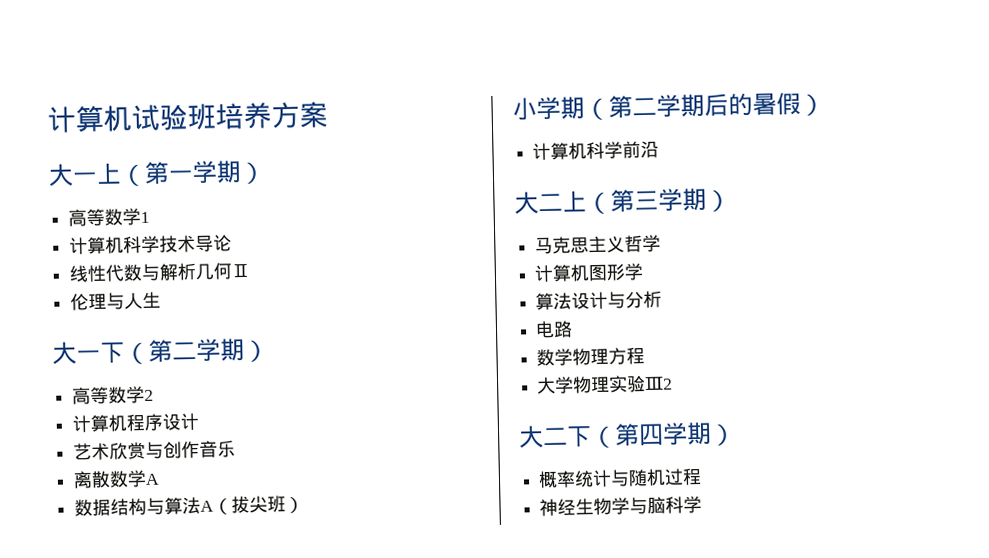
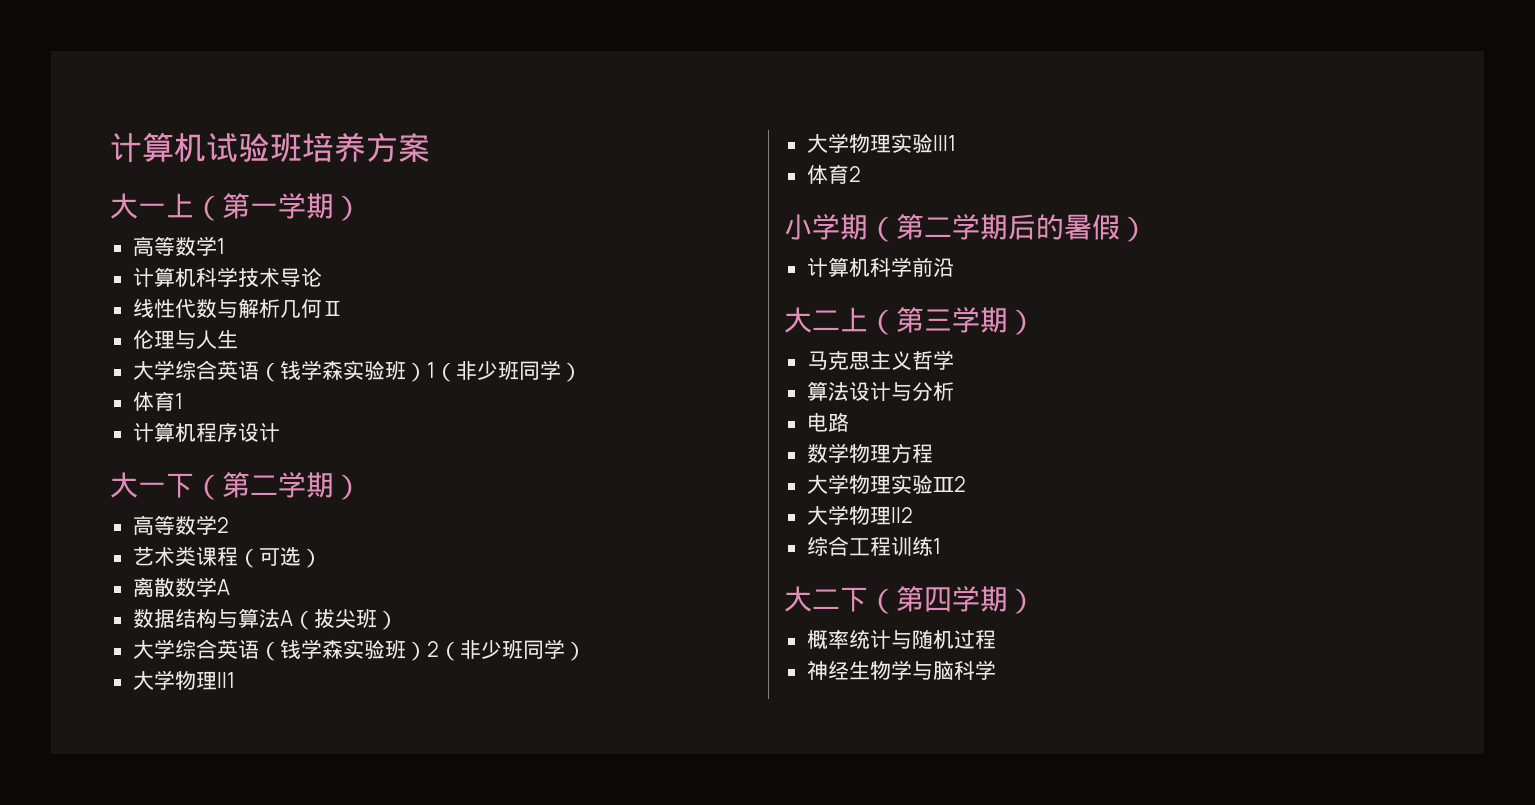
+ 大学综合英语（钱学森实验班）1（非少班同学）
+ 体育1
+ 计算机程序设计
- 计算机程序设计
- 艺术欣赏与创作音乐
+ 艺术类课程（可选）
+ 大学综合英语（钱学森实验班）2（非少班同学）
+ 大学物理II1
+ 大学物理实验III1
+ 体育2
- 计算机图形学
+ 大学物理II2
+ 综合工程训练1

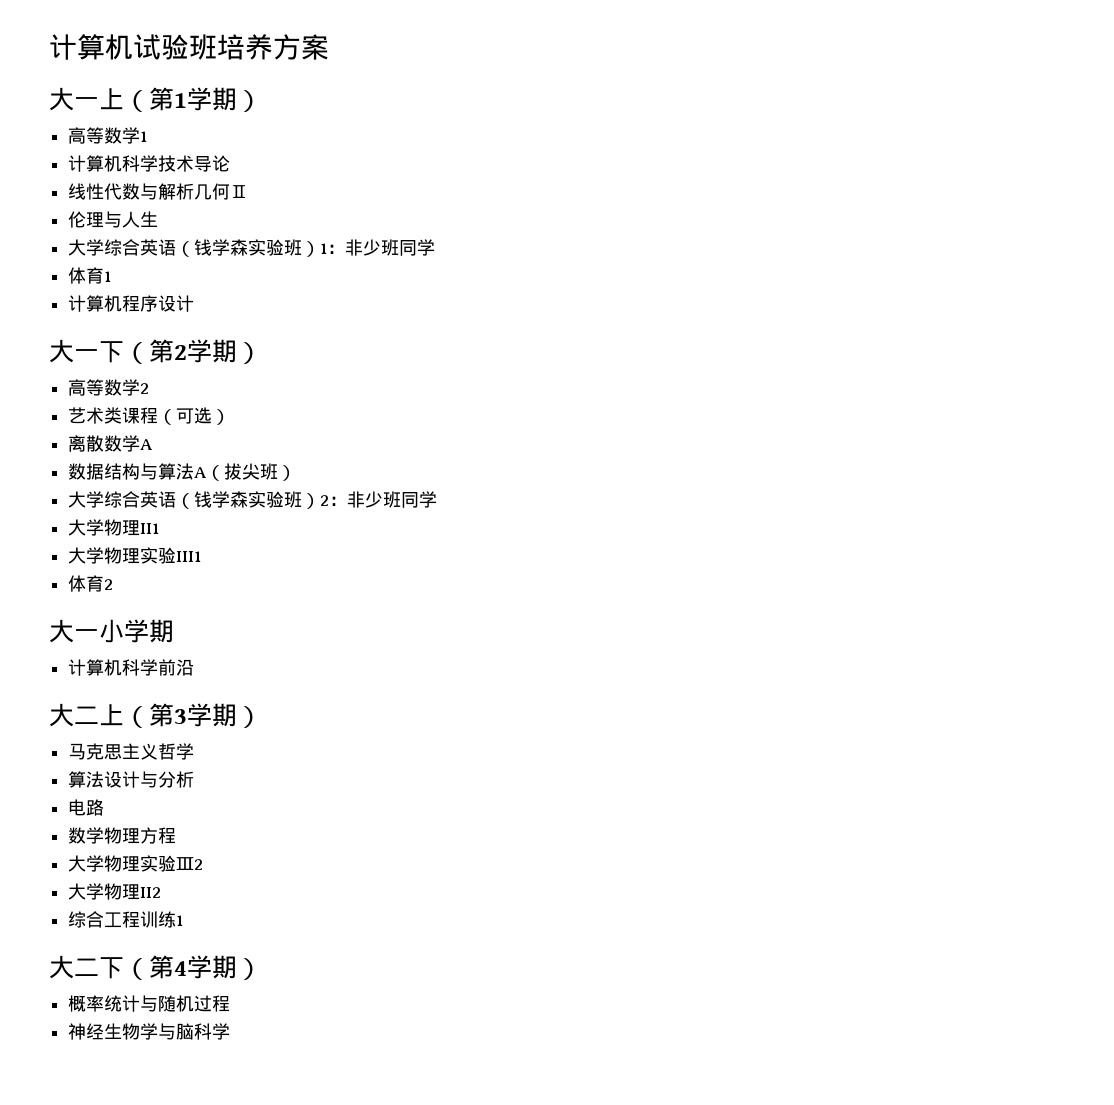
- 大一上（第一学期）
+ 大一上（第1学期）
- 大学综合英语（钱学森实验班）1（非少班同学）
+ 大学综合英语（钱学森实验班）1：非少班同学
- 大一下（第二学期）
+ 大一下（第2学期）
- 大学综合英语（钱学森实验班）2（非少班同学）
+ 大学综合英语（钱学森实验班）2：非少班同学
- 小学期（第二学期后的暑假）
+ 大一小学期
- 大二上（第三学期）
+ 大二上（第3学期）
- 大二下（第四学期）
+ 大二下（第4学期）

